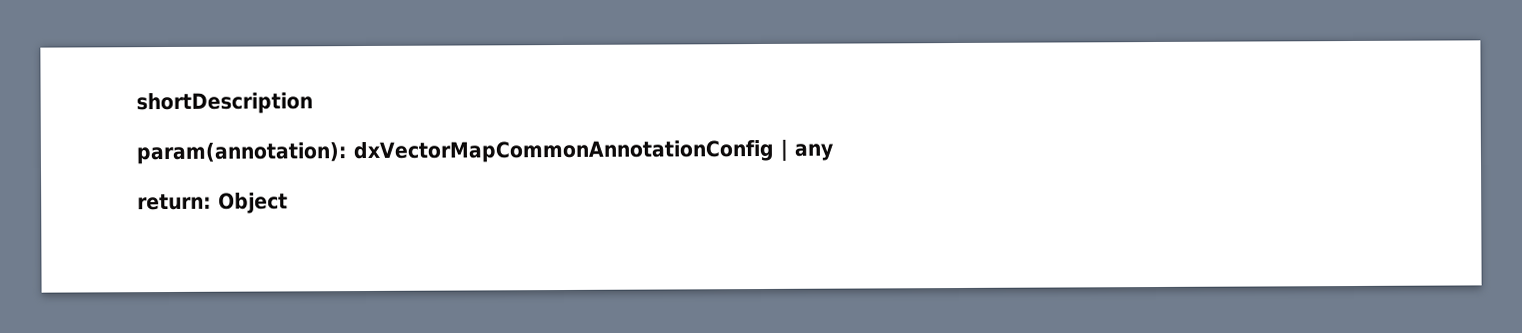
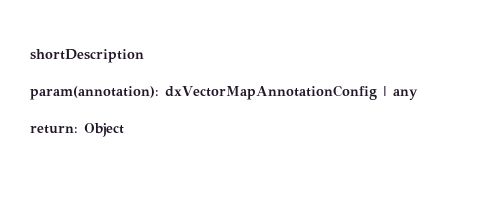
- param(annotation): dxVectorMapCommonAnnotationConfig | any
+ param(annotation): dxVectorMapAnnotationConfig | any

